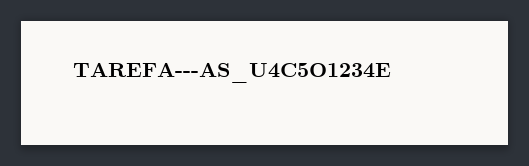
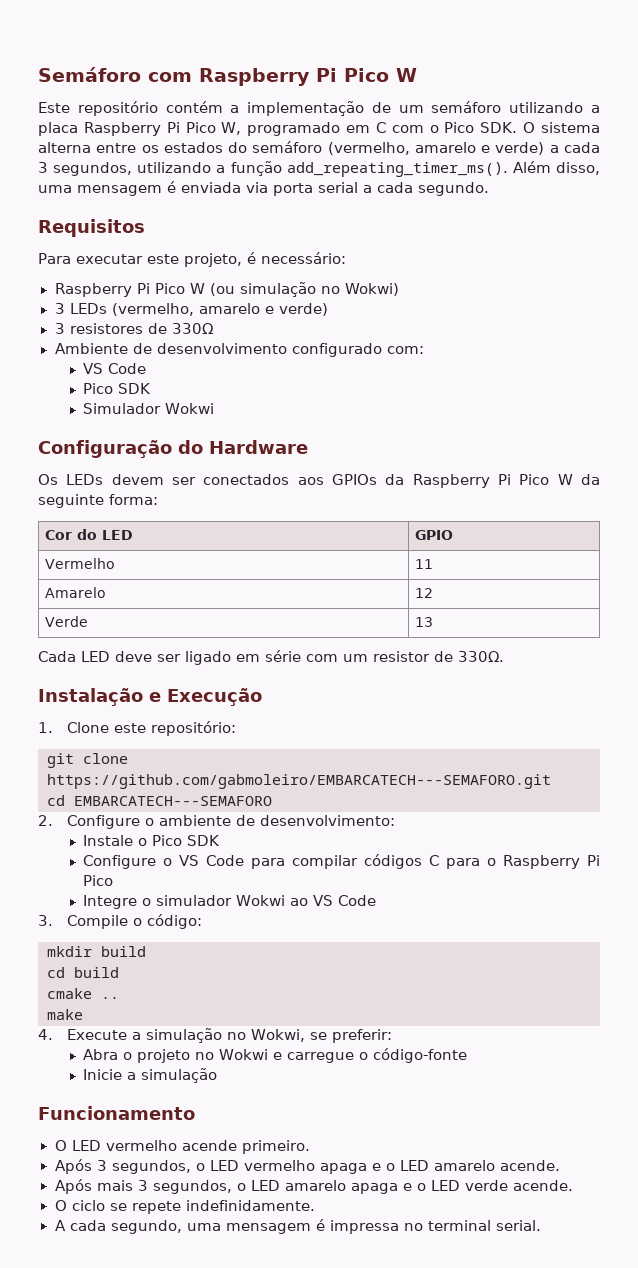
- TAREFA---AS_U4C5O1234E
+ Semáforo com Raspberry Pi Pico W
+ Este repositório contém a implementação de um semáforo utilizando a placa Raspberry Pi Pico W, programado em C com o Pico SDK. O sistema alterna entre os estados do semáforo (vermelho, amarelo e verde) a cada 3 segundos, utilizando a função add_repeating_timer_ms(). Além disso, uma mensagem é enviada via porta serial a cada segundo.
+ Requisitos
+ Para executar este projeto, é necessário:
+ Raspberry Pi Pico W (ou simulação no Wokwi)
+ 3 LEDs (vermelho, amarelo e verde)
+ 3 resistores de 330Ω
+ Ambiente de desenvolvimento configurado com:
+ VS Code
+ Pico SDK
+ Simulador Wokwi
+ Configuração do Hardware
+ Os LEDs devem ser conectados aos GPIOs da Raspberry Pi Pico W da seguinte forma:
+ Cor do LED | GPIO
+ Vermelho | 11
+ Amarelo | 12
+ Verde | 13
+ Cada LED deve ser ligado em série com um resistor de 330Ω.
+ Instalação e Execução
+ 1. Clone este repositório:
+ git clone https://github.com/gabmoleiro/EMBARCATECH---SEMAFORO.git
+ cd EMBARCATECH---SEMAFORO
+ 2. Configure o ambiente de desenvolvimento:
+ Instale o Pico SDK
+ Configure o VS Code para compilar códigos C para o Raspberry Pi Pico
+ Integre o simulador Wokwi ao VS Code
+ 3. Compile o código:
+ mkdir build
+ cd build
+ cmake ..
+ make
+ 4. Execute a simulação no Wokwi, se preferir:
+ Abra o projeto no Wokwi e carregue o código-fonte
+ Inicie a simulação
+ Funcionamento
+ O LED vermelho acende primeiro.
+ Após 3 segundos, o LED vermelho apaga e o LED amarelo acende.
+ Após mais 3 segundos, o LED amarelo apaga e o LED verde acende.
+ O ciclo se repete indefinidamente.
+ A cada segundo, uma mensagem é impressa no terminal serial.

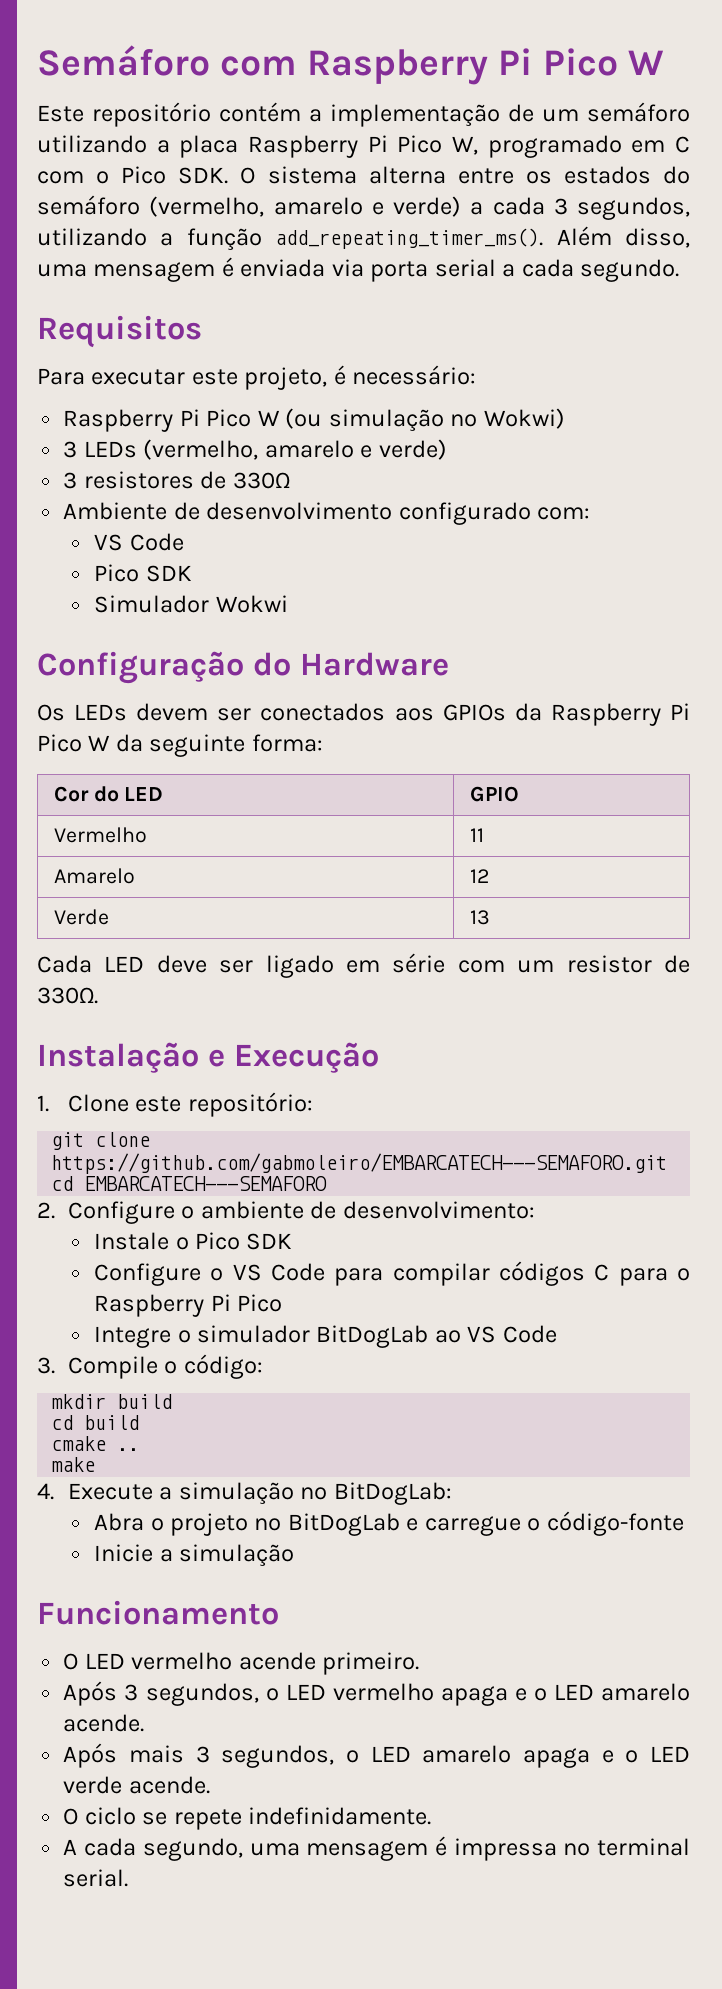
- Integre o simulador Wokwi ao VS Code
+ Integre o simulador BitDogLab ao VS Code
- 4. Execute a simulação no Wokwi, se preferir:
+ 4. Execute a simulação no BitDogLab:
- Abra o projeto no Wokwi e carregue o código-fonte
+ Abra o projeto no BitDogLab e carregue o código-fonte

